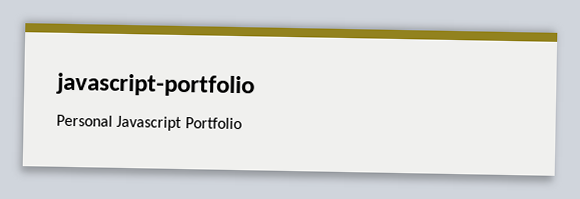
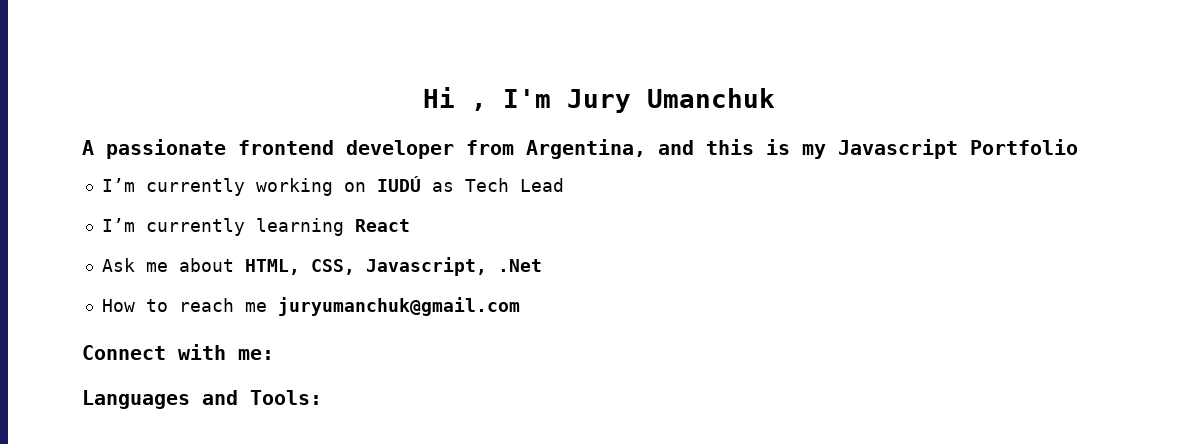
- javascript-portfolio
- Personal Javascript Portfolio
+ Hi , I'm Jury Umanchuk
+ A passionate frontend developer from Argentina, and this is my Javascript Portfolio
+ I’m currently working on IUDÚ as Tech Lead
+ I’m currently learning React
+ Ask me about HTML, CSS, Javascript, .Net
+ How to reach me juryumanchuk@gmail.com
+ Connect with me:
+ Languages and Tools:

